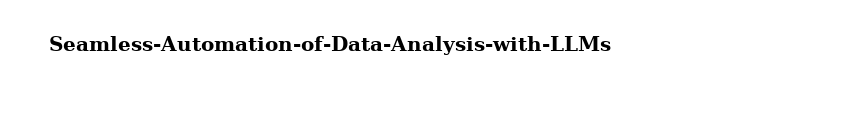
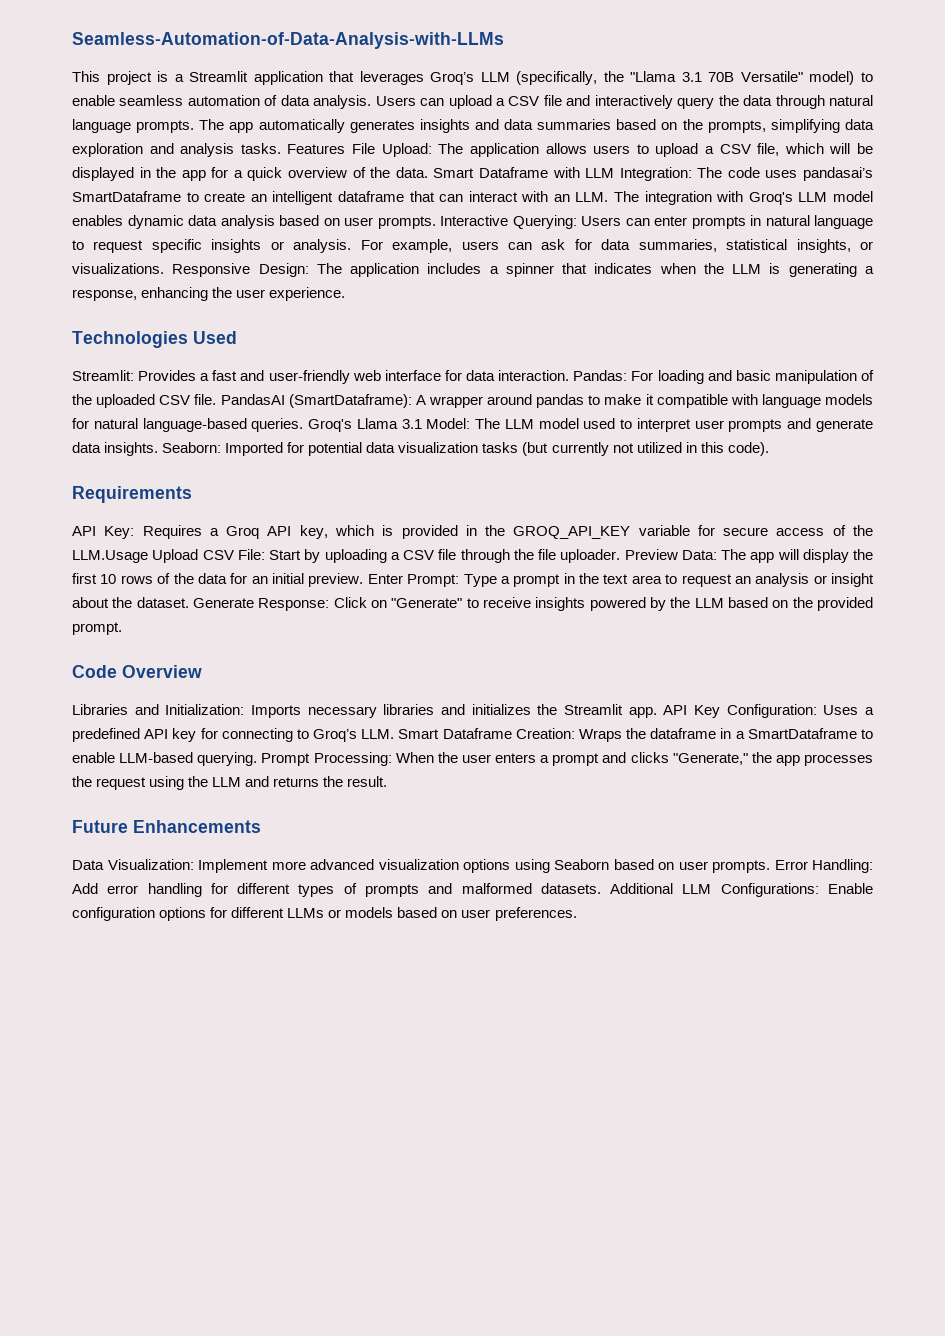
+ This project is a Streamlit application that leverages Groq’s LLM (specifically, the "Llama 3.1 70B Versatile" model) to enable seamless automation of data analysis. Users can upload a CSV file and interactively query the data through natural language prompts. The app automatically generates insights and data summaries based on the prompts, simplifying data exploration and analysis tasks. Features File Upload: The application allows users to upload a CSV file, which will be displayed in the app for a quick overview of the data. Smart Dataframe with LLM Integration: The code uses pandasai’s SmartDataframe to create an intelligent dataframe that can interact with an LLM. The integration with Groq's LLM model enables dynamic data analysis based on user prompts. Interactive Querying: Users can enter prompts in natural language to request specific insights or analysis. For example, users can ask for data summaries, statistical insights, or visualizations. Responsive Design: The application includes a spinner that indicates when the LLM is generating a response, enhancing the user experience.
+ Technologies Used
+ Streamlit: Provides a fast and user-friendly web interface for data interaction. Pandas: For loading and basic manipulation of the uploaded CSV file. PandasAI (SmartDataframe): A wrapper around pandas to make it compatible with language models for natural language-based queries. Groq's Llama 3.1 Model: The LLM model used to interpret user prompts and generate data insights. Seaborn: Imported for potential data visualization tasks (but currently not utilized in this code).
+ Requirements
+ API Key: Requires a Groq API key, which is provided in the GROQ_API_KEY variable for secure access of the LLM.Usage Upload CSV File: Start by uploading a CSV file through the file uploader. Preview Data: The app will display the first 10 rows of the data for an initial preview. Enter Prompt: Type a prompt in the text area to request an analysis or insight about the dataset. Generate Response: Click on "Generate" to receive insights powered by the LLM based on the provided prompt.
+ Code Overview
+ Libraries and Initialization: Imports necessary libraries and initializes the Streamlit app. API Key Configuration: Uses a predefined API key for connecting to Groq’s LLM. Smart Dataframe Creation: Wraps the dataframe in a SmartDataframe to enable LLM-based querying. Prompt Processing: When the user enters a prompt and clicks "Generate," the app processes the request using the LLM and returns the result.
+ Future Enhancements
+ Data Visualization: Implement more advanced visualization options using Seaborn based on user prompts. Error Handling: Add error handling for different types of prompts and malformed datasets. Additional LLM Configurations: Enable configuration options for different LLMs or models based on user preferences.

